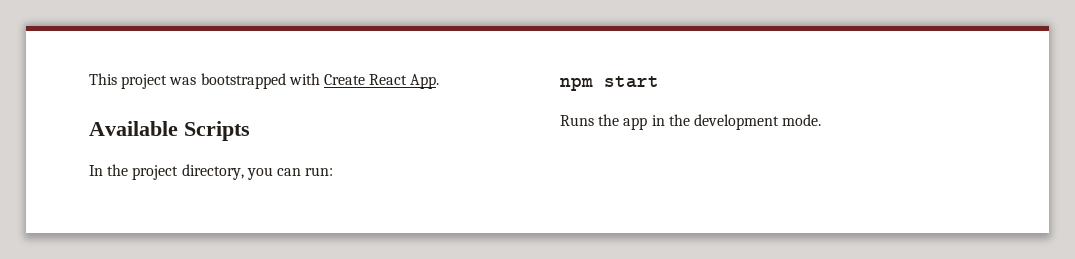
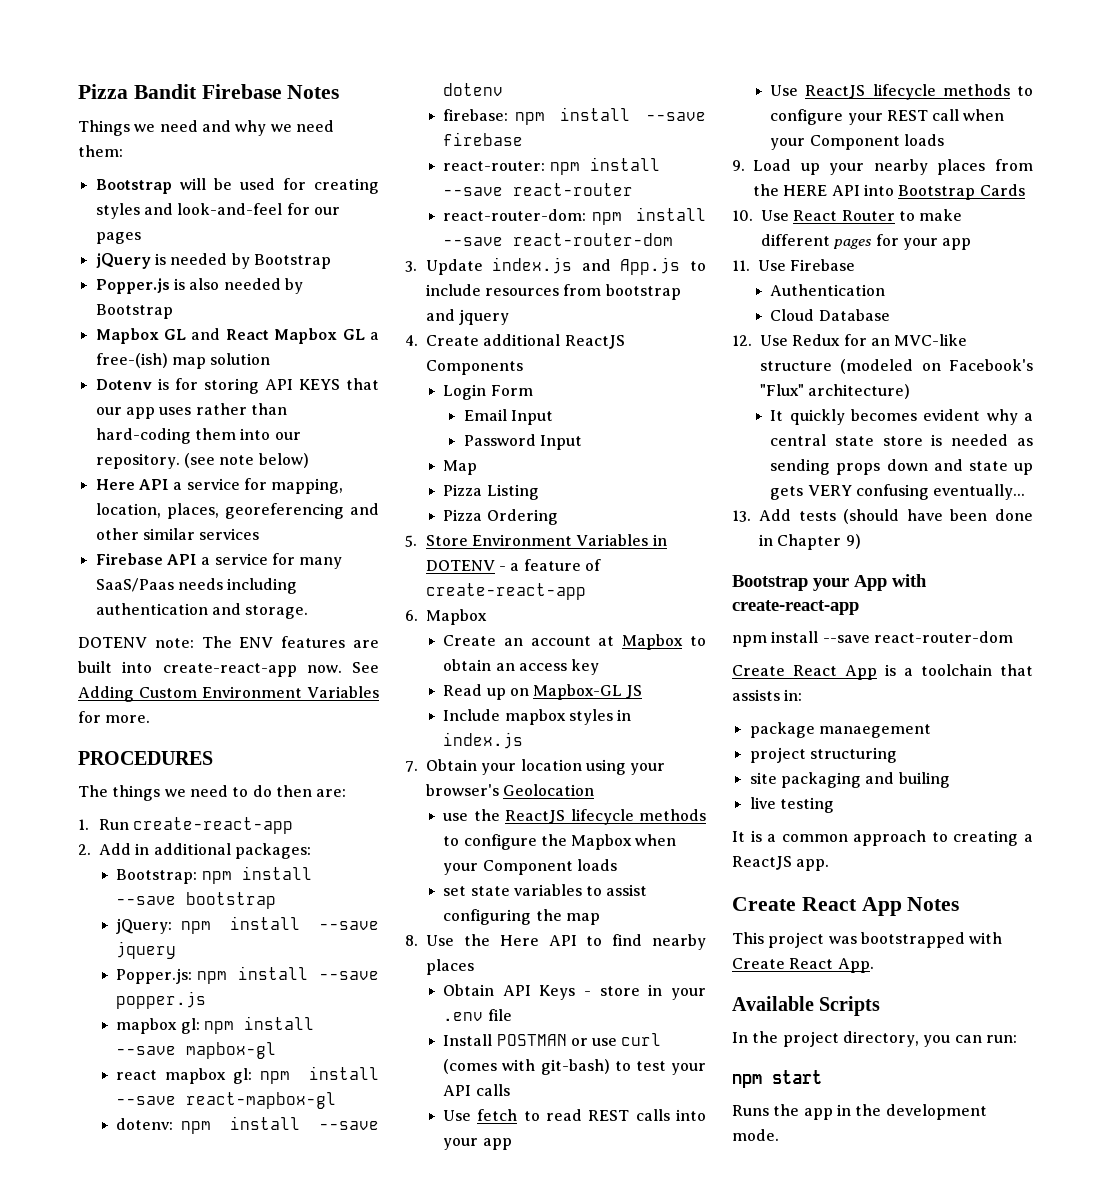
+ Pizza Bandit Firebase Notes
+ Things we need and why we need them:
+ Bootstrap will be used for creating styles and look-and-feel for our pages
+ jQuery is needed by Bootstrap
+ Popper.js is also needed by Bootstrap
+ Mapbox GL and React Mapbox GL a free-(ish) map solution
+ Dotenv is for storing API KEYS that our app uses rather than hard-coding them into our repository. (see note below)
+ Here API a service for mapping, location, places, georeferencing and other similar services
+ Firebase API a service for many SaaS/Paas needs including authentication and storage.
+ DOTENV note: The ENV features are built into create-react-app now. See Adding Custom Environment Variables for more.
+ PROCEDURES
+ The things we need to do then are:
+ 1. Run create-react-app
+ 2. Add in additional packages:
+ Bootstrap: npm install --save bootstrap
+ jQuery: npm install --save jquery
+ Popper.js: npm install --save popper.js
+ mapbox gl: npm install --save mapbox-gl
+ react mapbox gl: npm install --save react-mapbox-gl
+ dotenv: npm install --save dotenv
+ firebase: npm install --save firebase
+ react-router: npm install --save react-router
+ react-router-dom: npm install --save react-router-dom
+ 3. Update index.js and App.js to include resources from bootstrap and jquery
+ 4. Create additional ReactJS Components
+ Login Form
+ Email Input
+ Password Input
+ Map
+ Pizza Listing
+ Pizza Ordering
+ 5. Store Environment Variables in DOTENV - a feature of create-react-app
+ 6. Mapbox
+ Create an account at Mapbox to obtain an access key
+ Read up on Mapbox-GL JS
+ Include mapbox styles in index.js
+ 7. Obtain your location using your browser's Geolocation
+ use the ReactJS lifecycle methods to configure the Mapbox when your Component loads
+ set state variables to assist configuring the map
+ 8. Use the Here API to find nearby places
+ Obtain API Keys - store in your .env file
+ Install POSTMAN or use curl (comes with git-bash) to test your API calls
+ Use fetch to read REST calls into your app
+ Use ReactJS lifecycle methods to configure your REST call when your Component loads
+ 9. Load up your nearby places from the HERE API into Bootstrap Cards
+ 10. Use React Router to make different pages for your app
+ 11. Use Firebase
+ Authentication
+ Cloud Database
+ 12. Use Redux for an MVC-like structure (modeled on Facebook's "Flux" architecture)
+ It quickly becomes evident why a central state store is needed as sending props down and state up gets VERY confusing eventually...
+ 13. Add tests (should have been done in Chapter 9)
+ Bootstrap your App with create-react-app
+ npm install --save react-router-dom
+ Create React App is a toolchain that assists in:
+ package manaegement
+ project structuring
+ site packaging and builing
+ live testing
+ It is a common approach to creating a ReactJS app.
+ Create React App Notes

